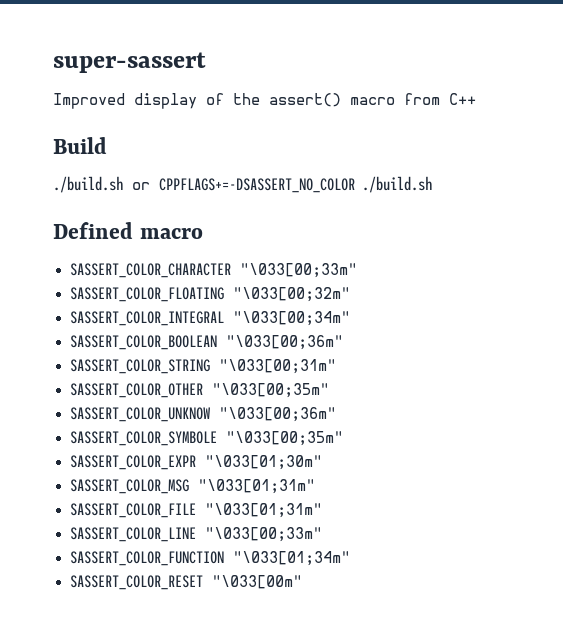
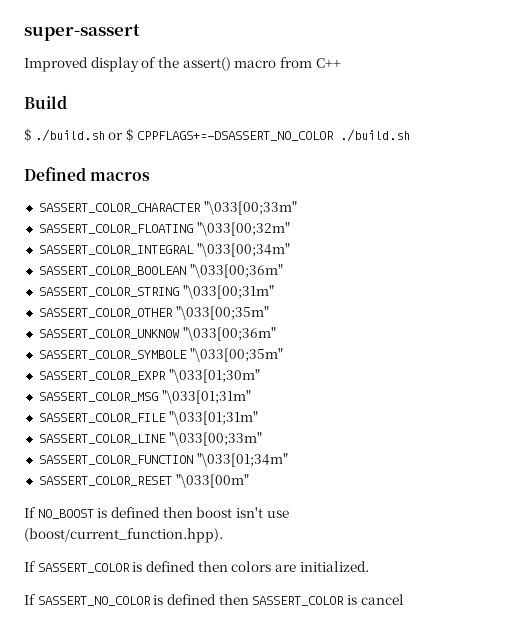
- ./build.sh or CPPFLAGS+=-DSASSERT_NO_COLOR ./build.sh
+ $ ./build.sh or $ CPPFLAGS+=-DSASSERT_NO_COLOR ./build.sh
- Defined macro
+ Defined macros
+ If NO_BOOST is defined then boost isn't use (boost/current_function.hpp).
+ If SASSERT_COLOR is defined then colors are initialized.
+ If SASSERT_NO_COLOR is defined then SASSERT_COLOR is cancel

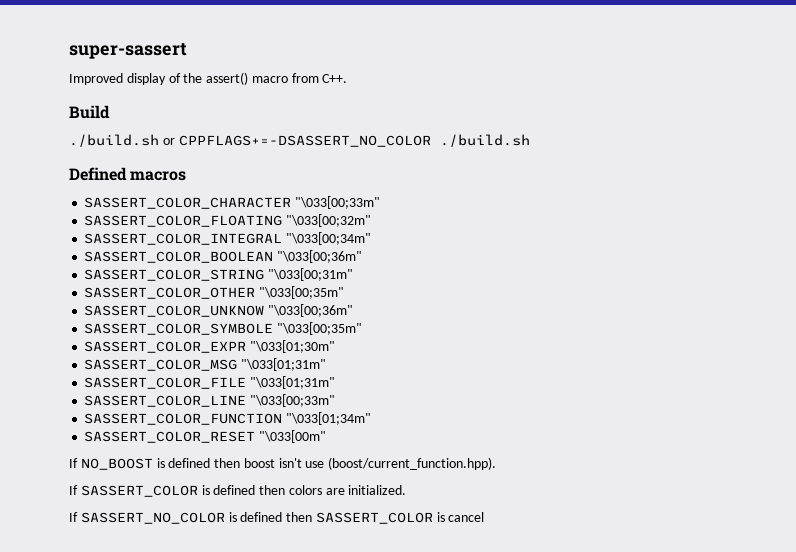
- Improved display of the assert() macro from C++
+ Improved display of the assert() macro from C++.
- $ ./build.sh or $ CPPFLAGS+=-DSASSERT_NO_COLOR ./build.sh
+ ./build.sh or CPPFLAGS+=-DSASSERT_NO_COLOR ./build.sh

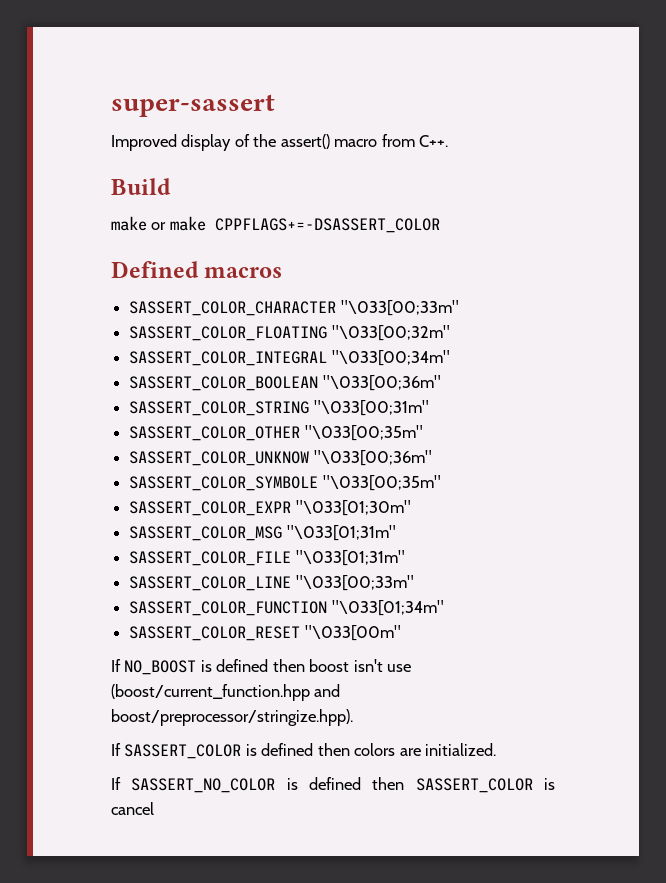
- ./build.sh or CPPFLAGS+=-DSASSERT_NO_COLOR ./build.sh
+ make or make CPPFLAGS+=-DSASSERT_COLOR
- If NO_BOOST is defined then boost isn't use (boost/current_function.hpp).
+ If NO_BOOST is defined then boost isn't use (boost/current_function.hpp and boost/preprocessor/stringize.hpp).

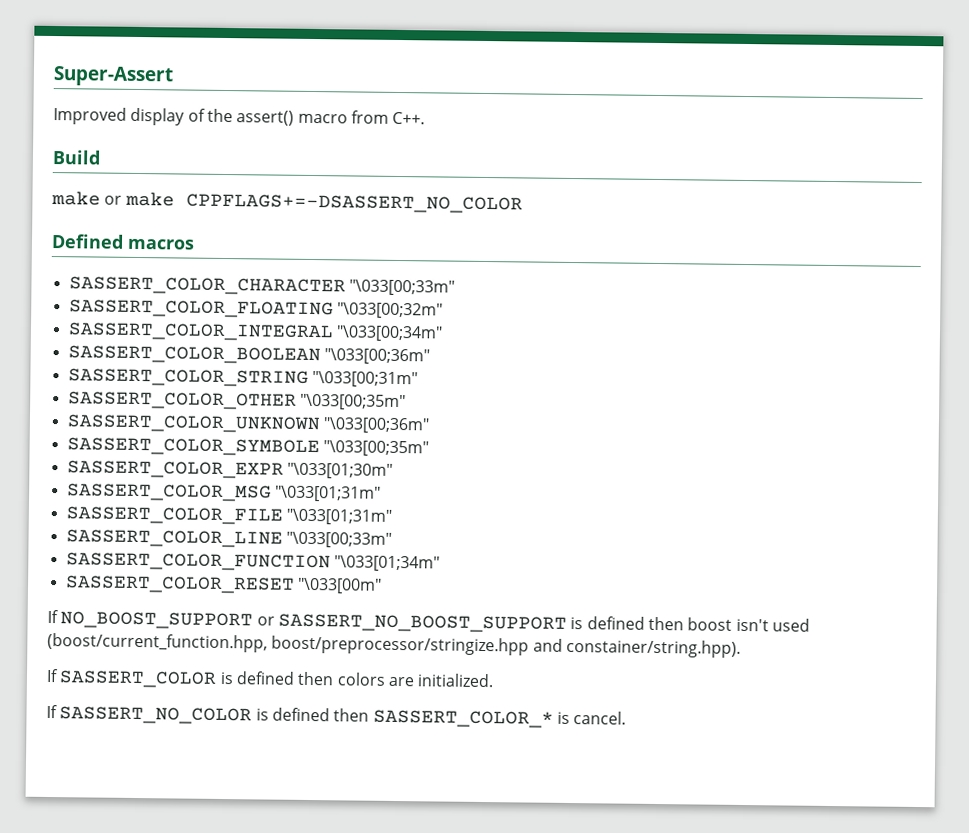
- super-sassert
+ Super-Assert
- make or make CPPFLAGS+=-DSASSERT_COLOR
+ make or make CPPFLAGS+=-DSASSERT_NO_COLOR
- SASSERT_COLOR_UNKNOW "\033[00;36m"
+ SASSERT_COLOR_UNKNOWN "\033[00;36m"
- If NO_BOOST is defined then boost isn't use (boost/current_function.hpp and boost/preprocessor/stringize.hpp).
+ If NO_BOOST_SUPPORT or SASSERT_NO_BOOST_SUPPORT is defined then boost isn't used (boost/current_function.hpp, boost/preprocessor/stringize.hpp and constainer/string.hpp).
- If SASSERT_NO_COLOR is defined then SASSERT_COLOR is cancel
+ If SASSERT_NO_COLOR is defined then SASSERT_COLOR_* is cancel.

